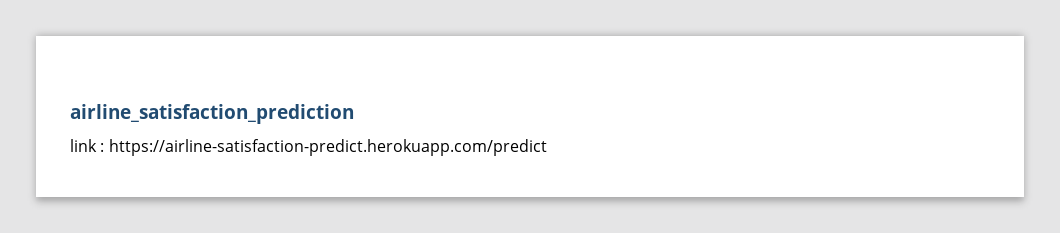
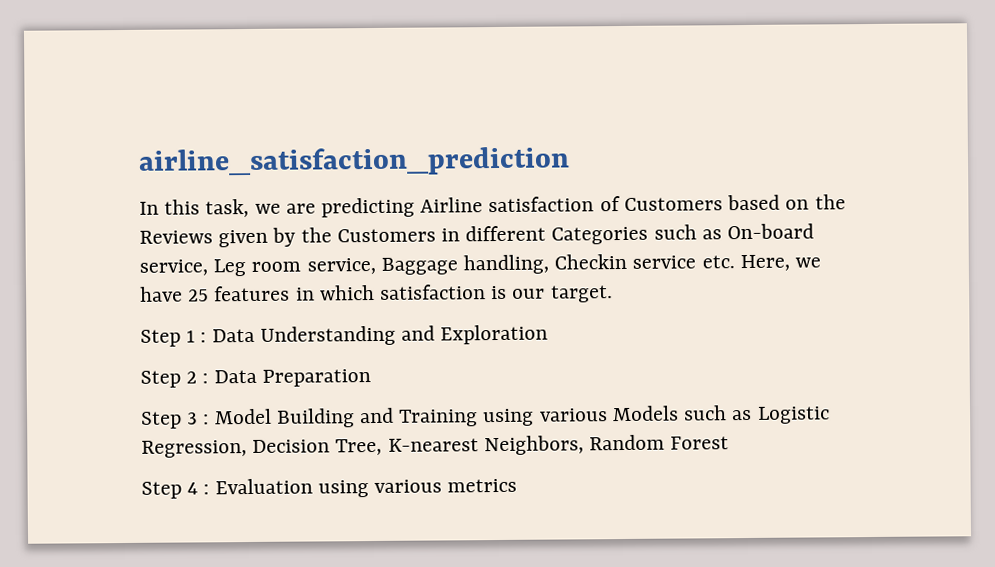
- link : https://airline-satisfaction-predict.herokuapp.com/predict
+ In this task, we are predicting Airline satisfaction of Customers based on the Reviews given by the Customers in different Categories such as On-board service, Leg room service, Baggage handling, Checkin service etc. Here, we have 25 features in which satisfaction is our target.
+ Step 1 : Data Understanding and Exploration
+ Step 2 : Data Preparation
+ Step 3 : Model Building and Training using various Models such as Logistic Regression, Decision Tree, K-nearest Neighbors, Random Forest
+ Step 4 : Evaluation using various metrics

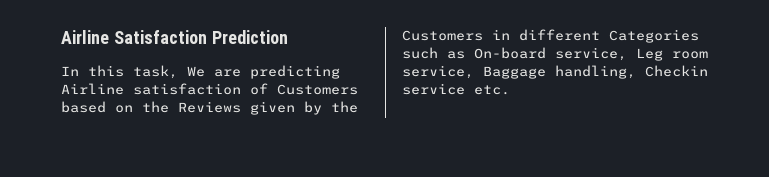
- airline_satisfaction_prediction
+ Airline Satisfaction Prediction
- In this task, we are predicting Airline satisfaction of Customers based on the Reviews given by the Customers in different Categories such as On-board service, Leg room service, Baggage handling, Checkin service etc. Here, we have 25 features in which satisfaction is our target.
- Step 1 : Data Understanding and Exploration
- Step 2 : Data Preparation
- Step 3 : Model Building and Training using various Models such as Logistic Regression, Decision Tree, K-nearest Neighbors, Random Forest
- Step 4 : Evaluation using various metrics
+ In this task, We are predicting Airline satisfaction of Customers based on the Reviews given by the Customers in different Categories such as On-board service, Leg room service, Baggage handling, Checkin service etc.

